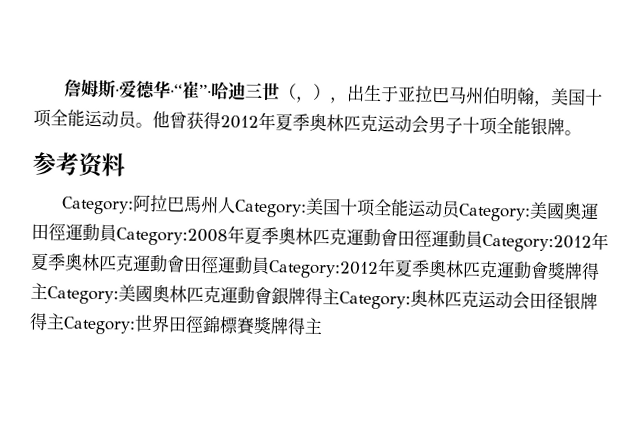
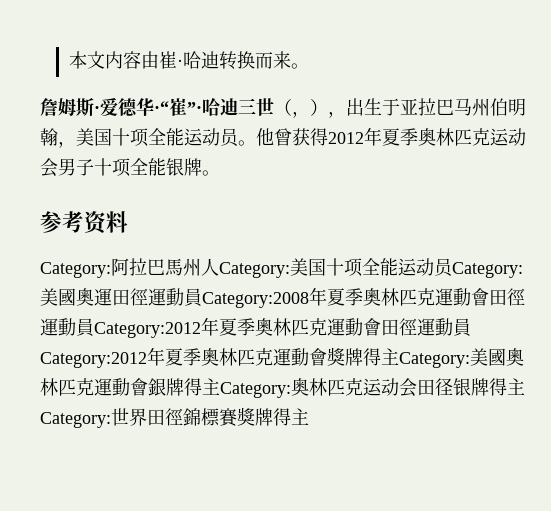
+ 本文内容由崔·哈迪转换而来。

